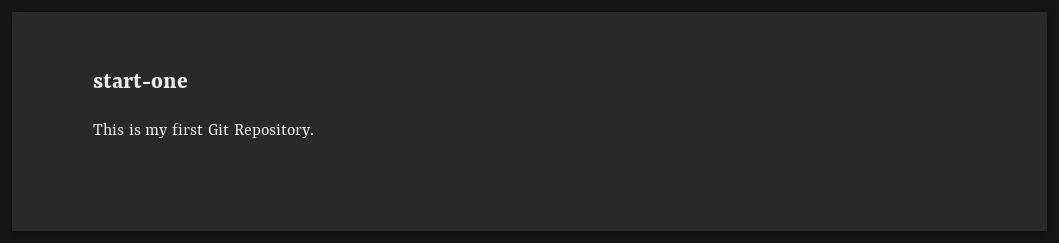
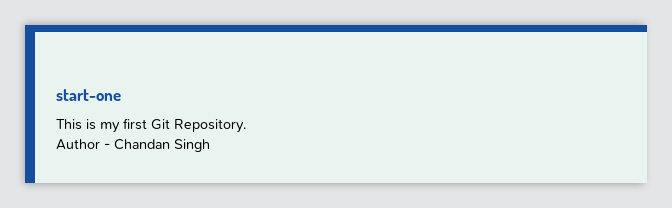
+ Author - Chandan Singh

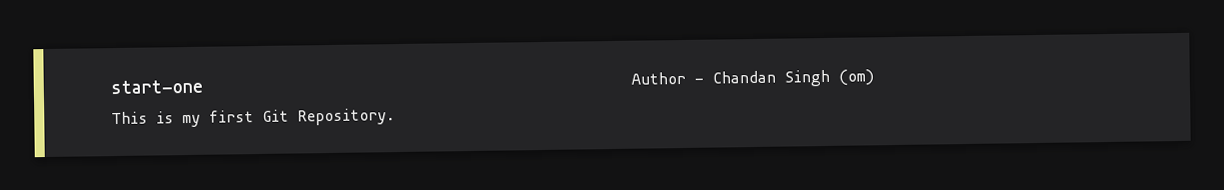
- Author - Chandan Singh
+ Author - Chandan Singh (om)

